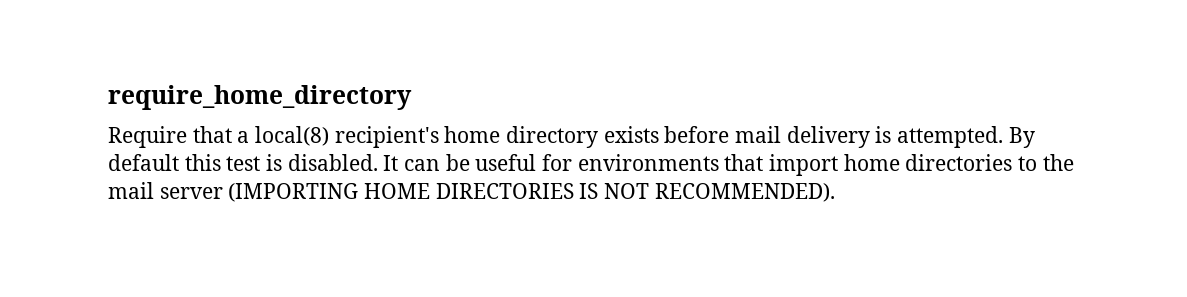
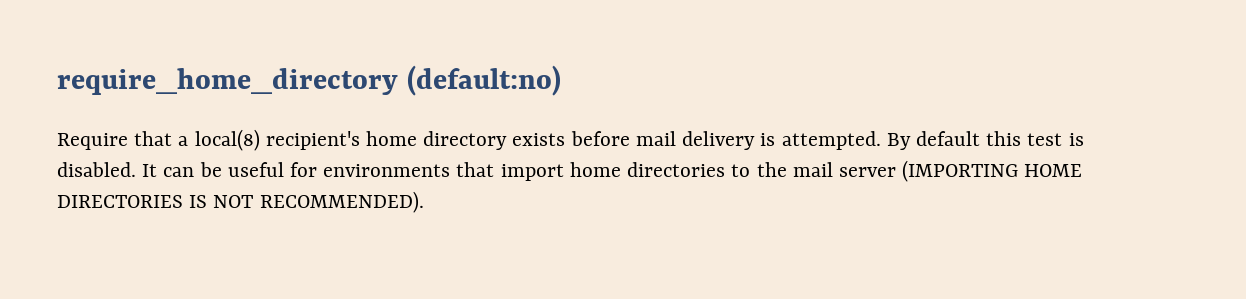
- require_home_directory
+ require_home_directory (default:no)

